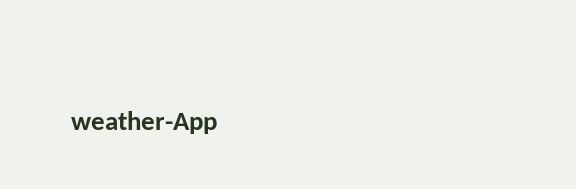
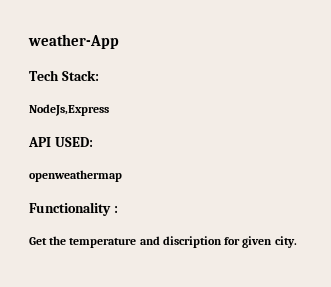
+ Tech Stack:
+ NodeJs,Express
+ API USED:
+ openweathermap
+ Functionality :
+ Get the temperature and discription for given city.

